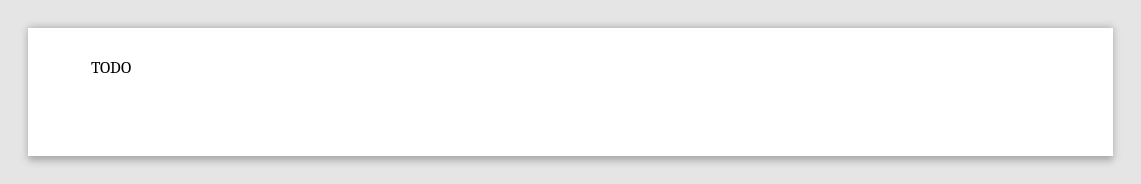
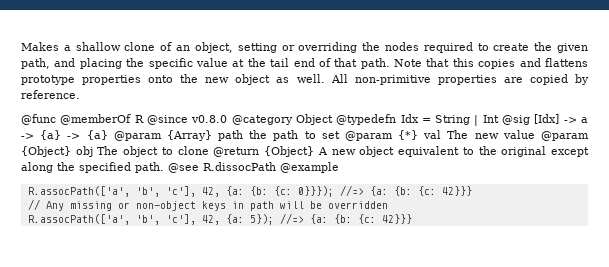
- TODO
+ Makes a shallow clone of an object, setting or overriding the nodes required to create the given path, and placing the specific value at the tail end of that path. Note that this copies and flattens prototype properties onto the new object as well. All non-primitive properties are copied by reference.
+ @func @memberOf R @since v0.8.0 @category Object @typedefn Idx = String | Int @sig [Idx] -> a -> {a} -> {a} @param {Array} path the path to set @param {*} val The new value @param {Object} obj The object to clone @return {Object} A new object equivalent to the original except along the specified path. @see R.dissocPath @example
+ R.assocPath(['a', 'b', 'c'], 42, {a: {b: {c: 0}}}); //=> {a: {b: {c: 42}}}
+ // Any missing or non-object keys in path will be overridden
+ R.assocPath(['a', 'b', 'c'], 42, {a: 5}); //=> {a: {b: {c: 42}}}

